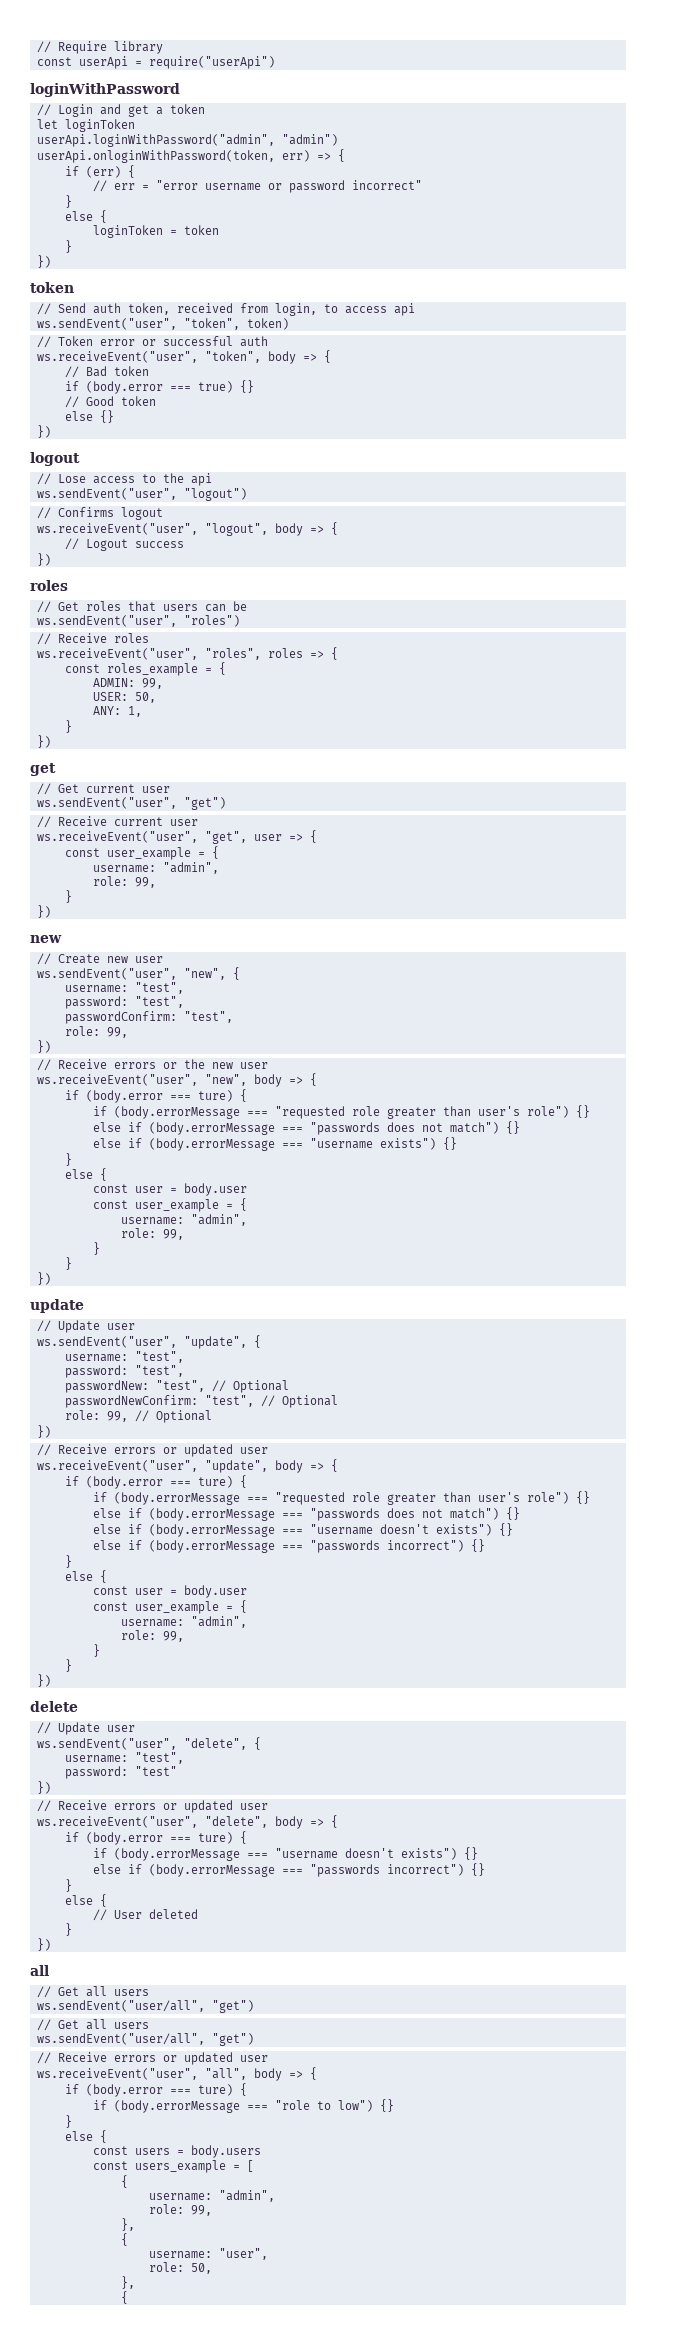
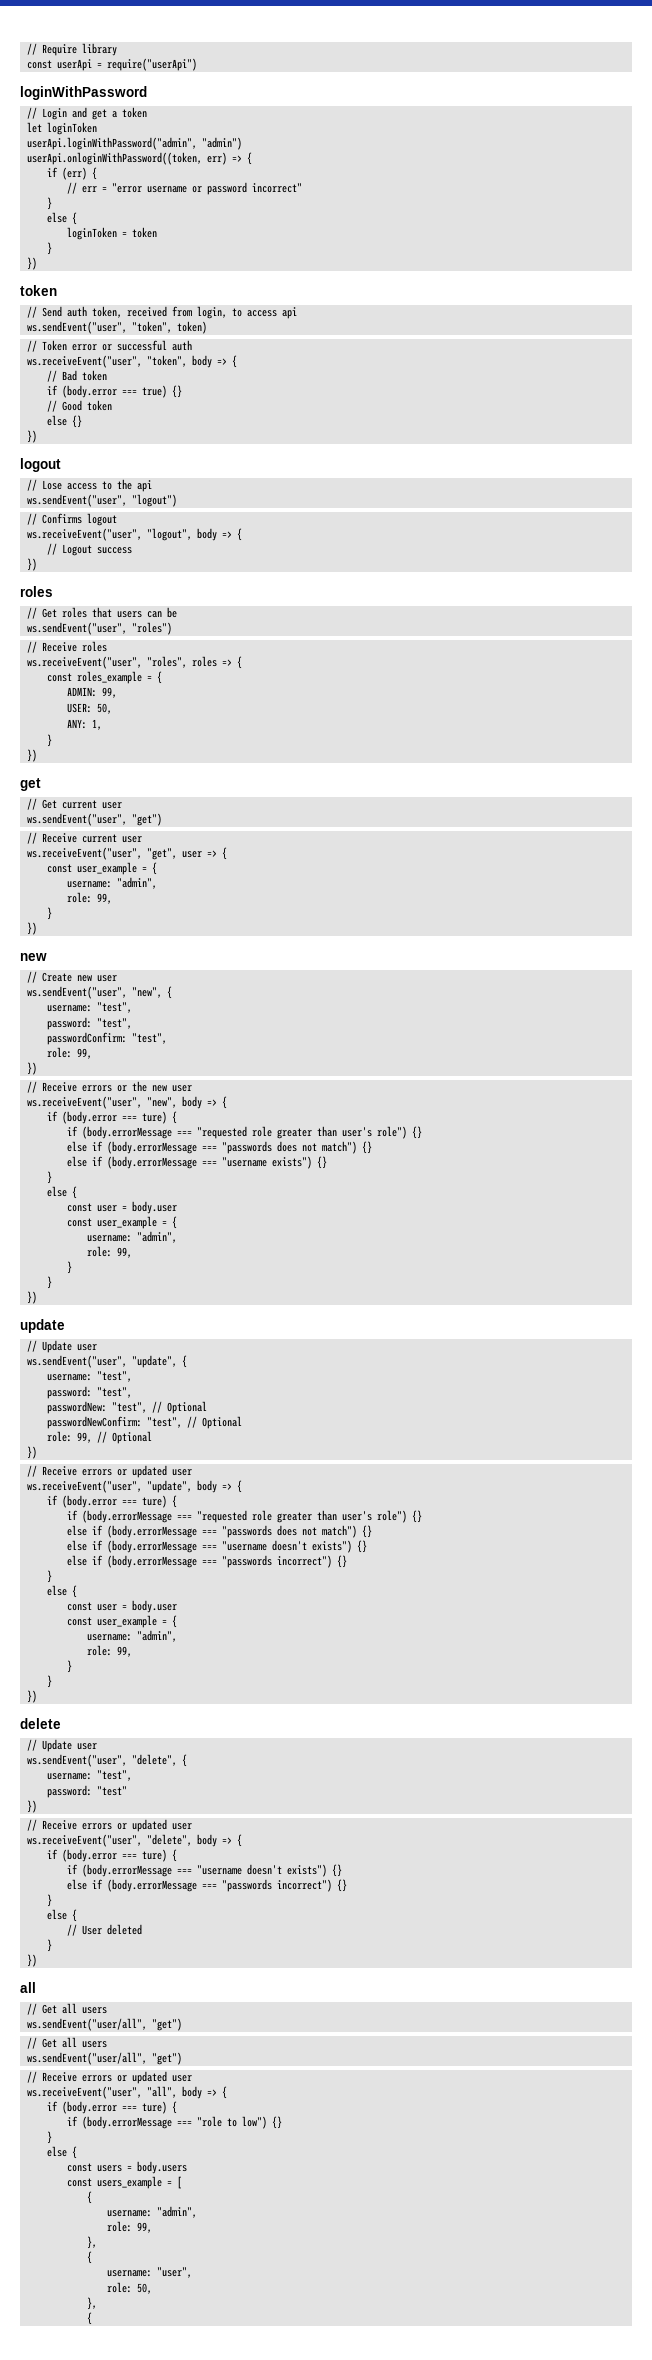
- userApi.onloginWithPassword(token, err) => {
+ userApi.onloginWithPassword((token, err) => {

